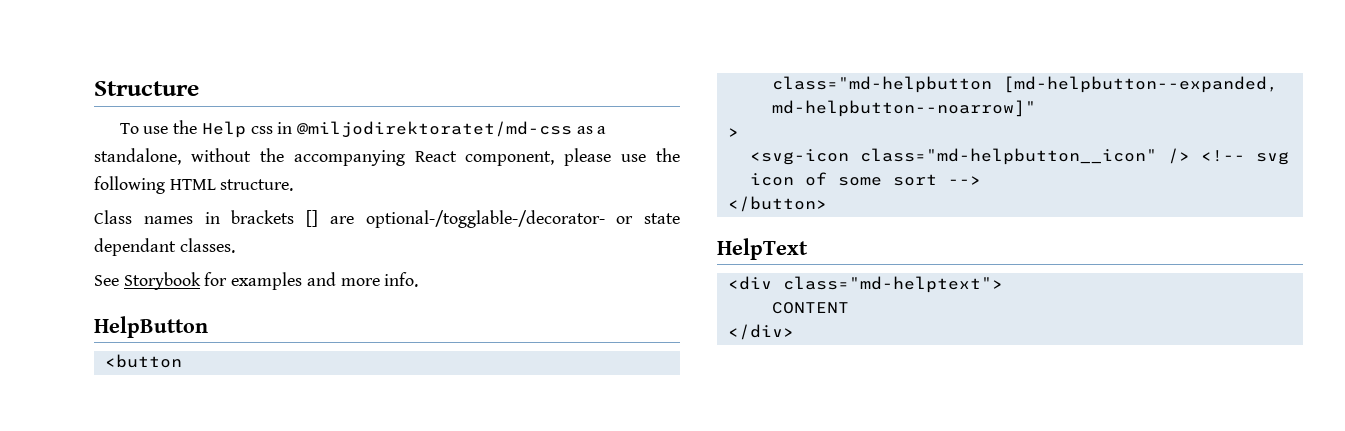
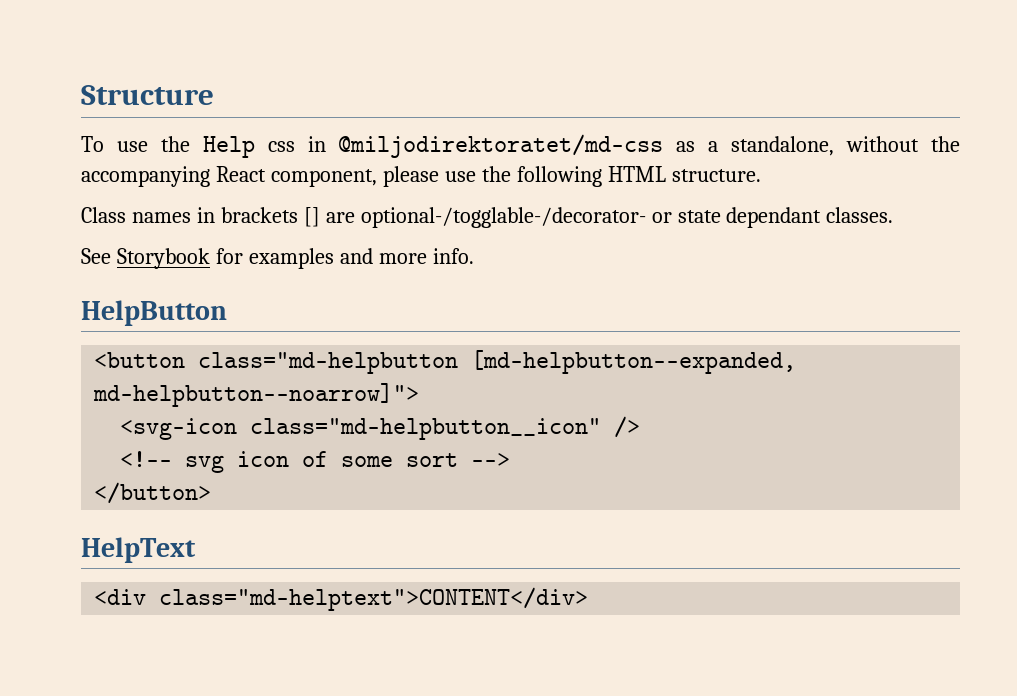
- <button
- class="md-helpbutton [md-helpbutton--expanded, md-helpbutton--noarrow]"
- >
+ <button class="md-helpbutton [md-helpbutton--expanded, md-helpbutton--noarrow]">
- <svg-icon class="md-helpbutton__icon" /> <!-- svg icon of some sort -->
+ <svg-icon class="md-helpbutton__icon" />
+ <!-- svg icon of some sort -->
- <div class="md-helptext">
- CONTENT
- </div>
+ <div class="md-helptext">CONTENT</div>

